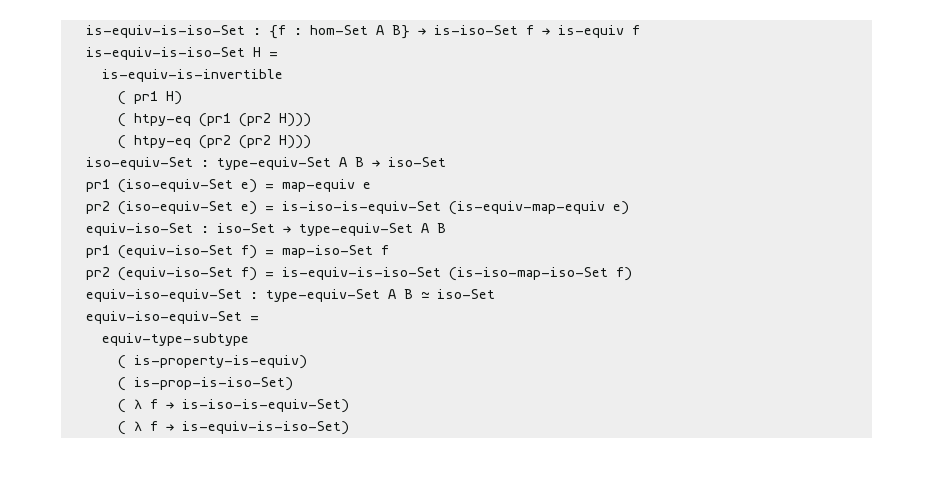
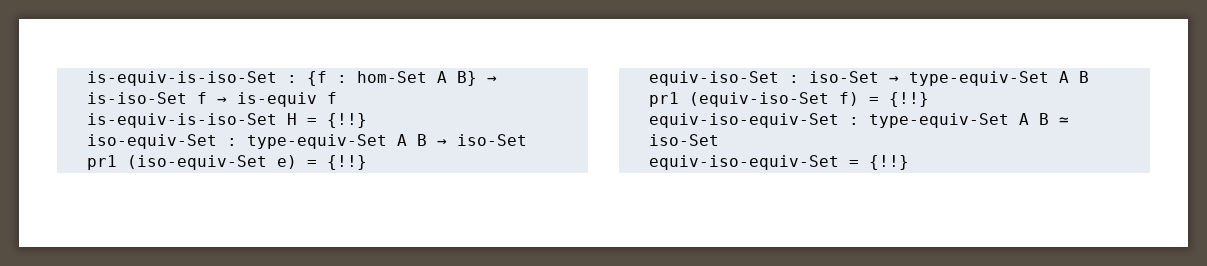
- is-equiv-is-iso-Set H =
- is-equiv-is-invertible
- ( pr1 H)
- ( htpy-eq (pr1 (pr2 H)))
- ( htpy-eq (pr2 (pr2 H)))
+ is-equiv-is-iso-Set H = {!!}
- pr1 (iso-equiv-Set e) = map-equiv e
- pr2 (iso-equiv-Set e) = is-iso-is-equiv-Set (is-equiv-map-equiv e)
+ pr1 (iso-equiv-Set e) = {!!}
- pr1 (equiv-iso-Set f) = map-iso-Set f
- pr2 (equiv-iso-Set f) = is-equiv-is-iso-Set (is-iso-map-iso-Set f)
+ pr1 (equiv-iso-Set f) = {!!}
- equiv-iso-equiv-Set =
- equiv-type-subtype
- ( is-property-is-equiv)
- ( is-prop-is-iso-Set)
- ( λ f → is-iso-is-equiv-Set)
- ( λ f → is-equiv-is-iso-Set)
+ equiv-iso-equiv-Set = {!!}

